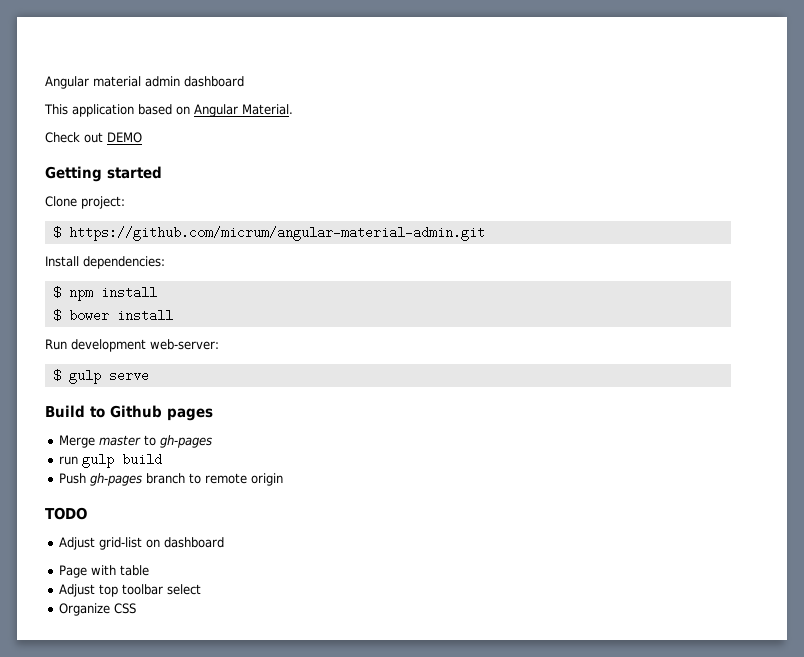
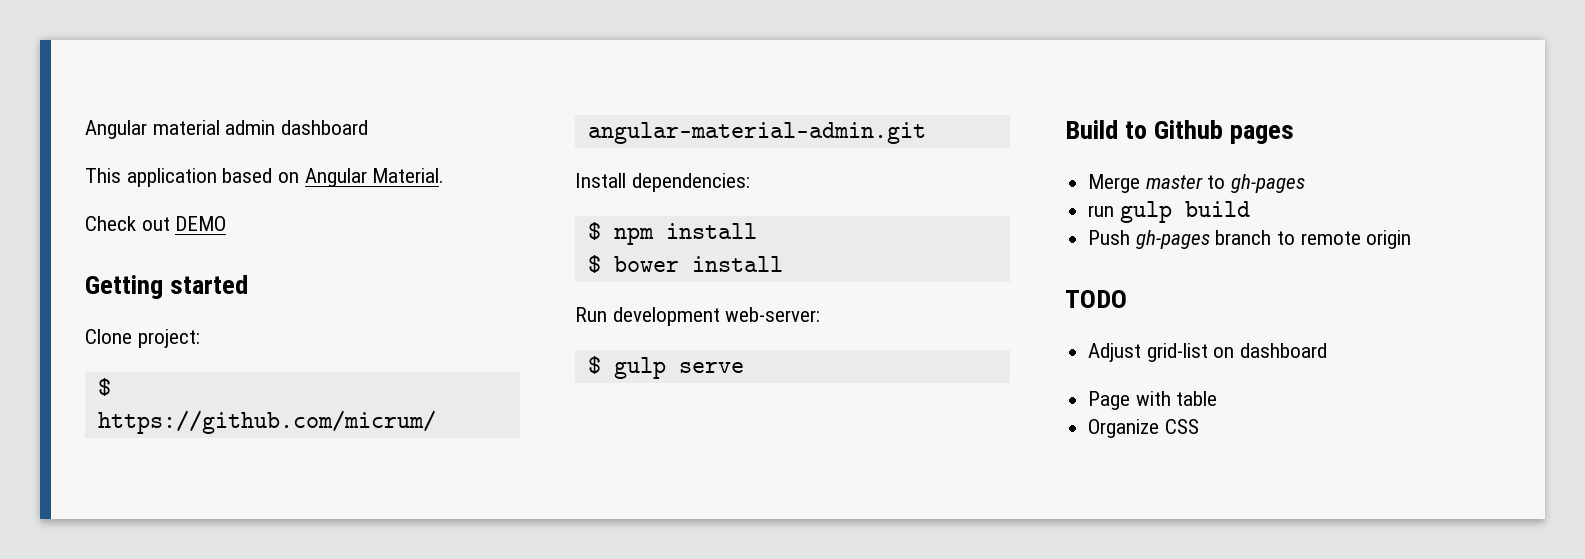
- Adjust top toolbar select

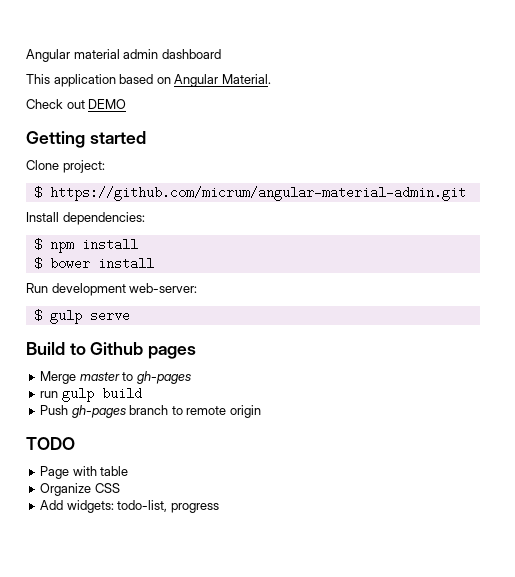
- Adjust grid-list on dashboard
+ Add widgets: todo-list, progress

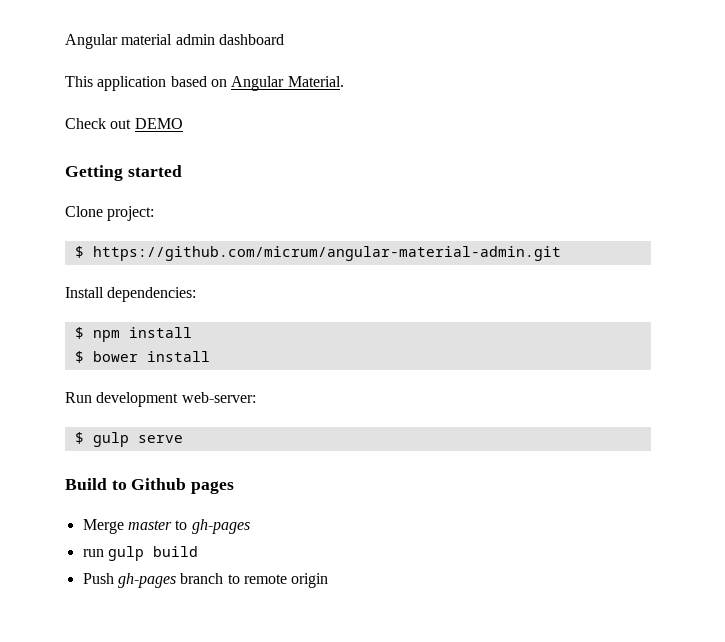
- TODO
- Page with table
- Organize CSS
- Add widgets: todo-list, progress

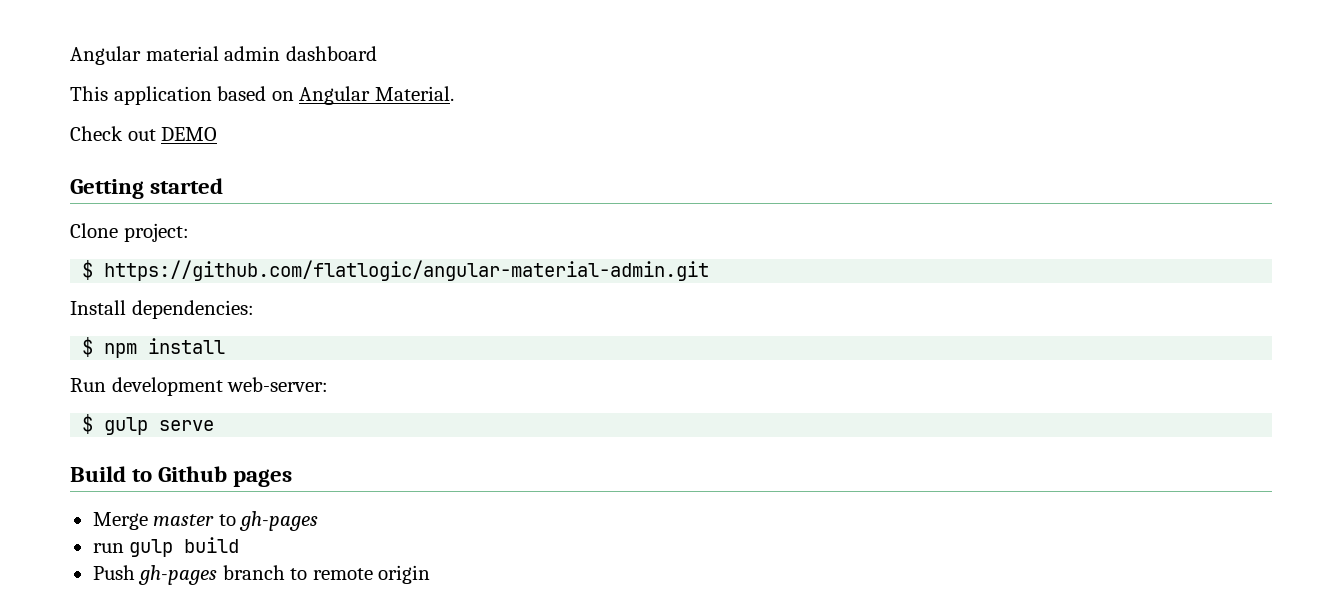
- $ https://github.com/micrum/angular-material-admin.git
+ $ https://github.com/flatlogic/angular-material-admin.git
- $ bower install

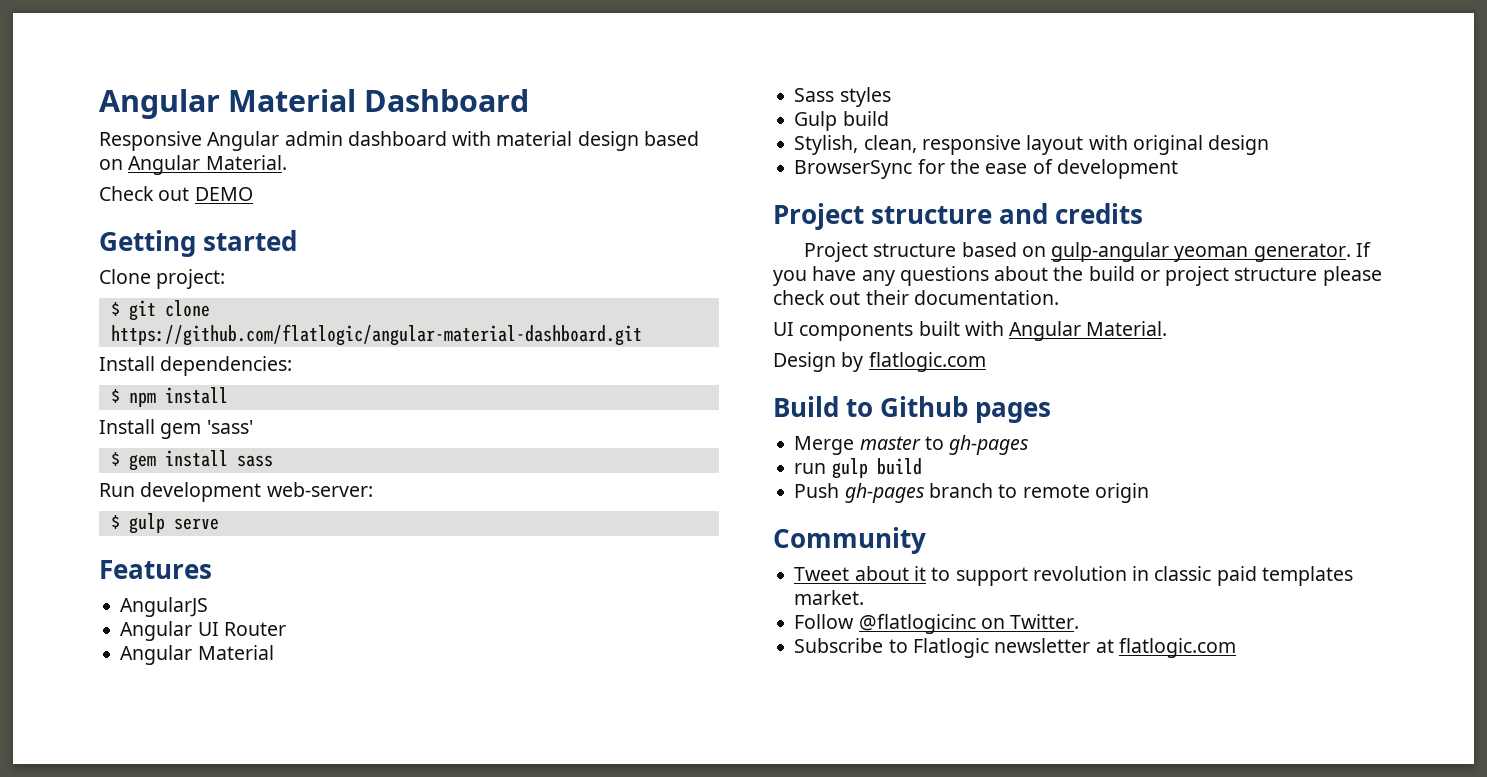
- Angular material admin dashboard
- This application based on Angular Material.
+ Angular Material Dashboard
+ Responsive Angular admin dashboard with material design based on Angular Material.
- $ https://github.com/flatlogic/angular-material-admin.git
+ $ git clone https://github.com/flatlogic/angular-material-dashboard.git
+ Install gem 'sass'
+ $ gem install sass
+ Features
+ AngularJS
+ Angular UI Router
+ Angular Material
+ Sass styles
+ Gulp build
+ Stylish, clean, responsive layout with original design
+ BrowserSync for the ease of development
+ Project structure and credits
+ Project structure based on gulp-angular yeoman generator. If you have any questions about the build or project structure please check out their documentation.
+ UI components built with Angular Material.
+ Design by flatlogic.com
+ Community
+ Tweet about it to support revolution in classic paid templates market.
+ Follow @flatlogicinc on Twitter.
+ Subscribe to Flatlogic newsletter at flatlogic.com

